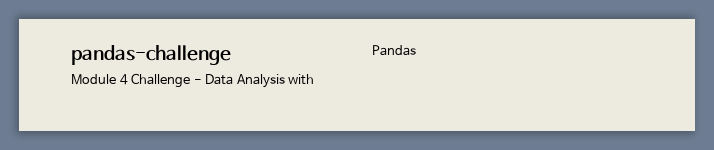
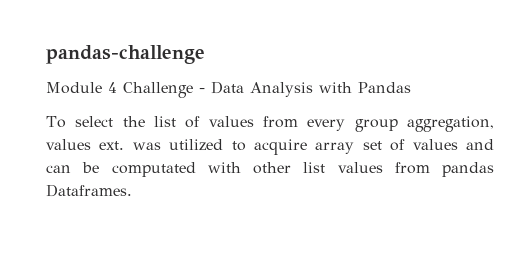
+ To select the list of values from every group aggregation, values ext. was utilized to acquire array set of values and can be computated with other list values from pandas Dataframes.

